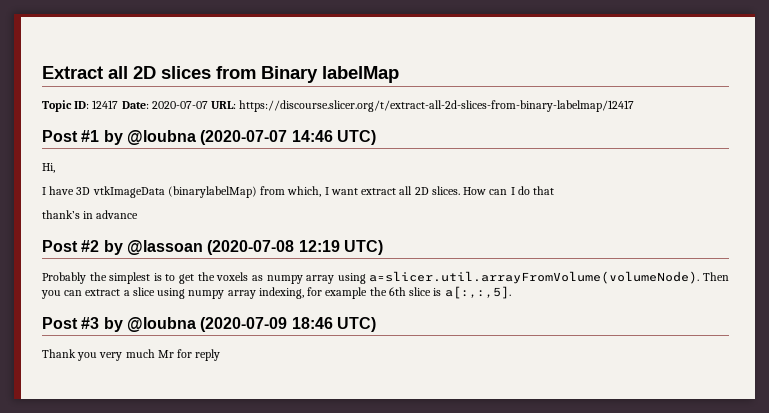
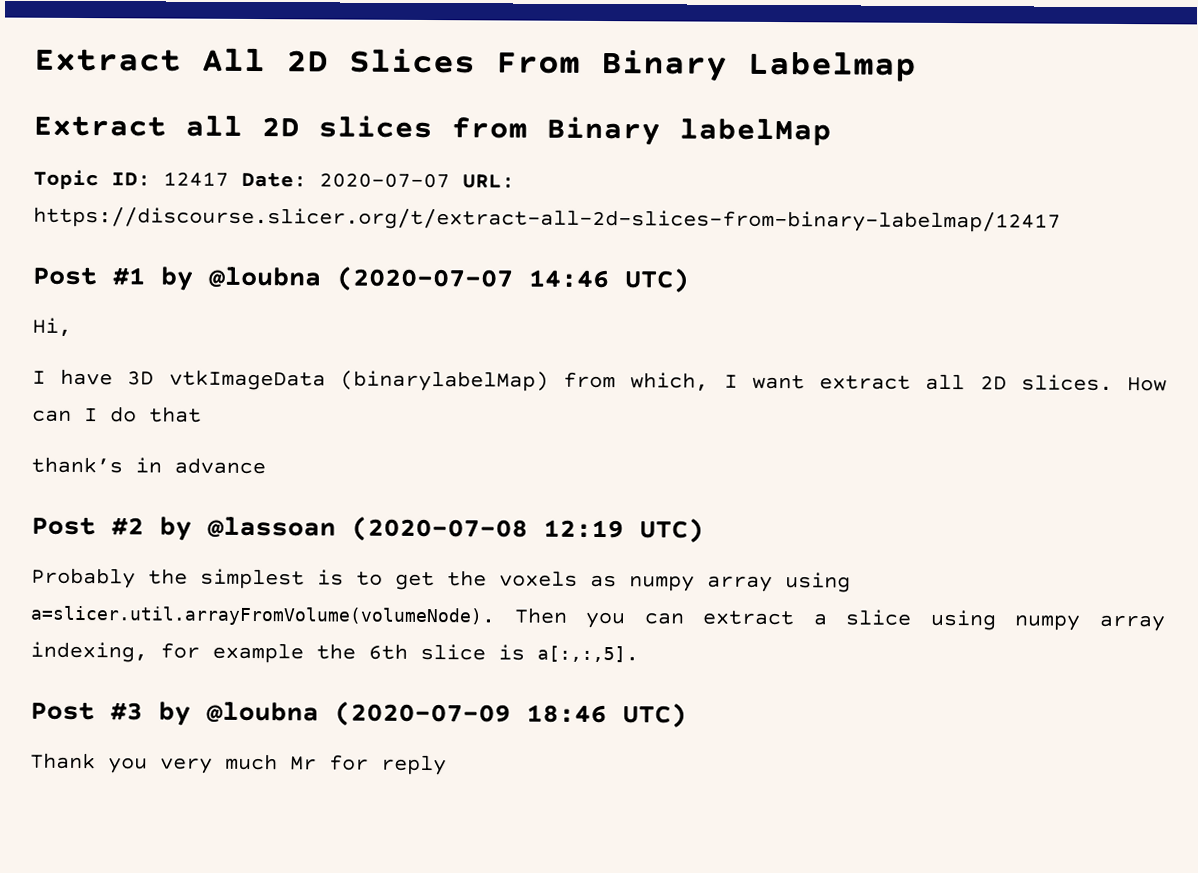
+ Extract All 2D Slices From Binary Labelmap

